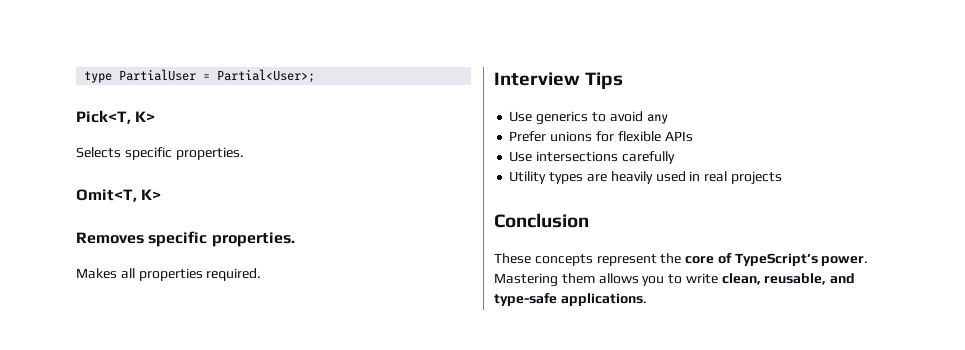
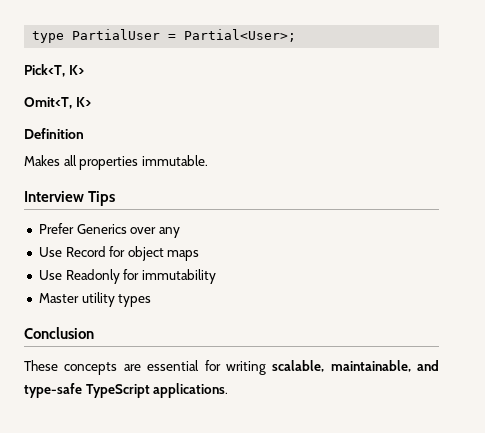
- Selects specific properties.
- Removes specific properties.
+ Definition
- Makes all properties required.
+ Makes all properties immutable.
- Use generics to avoid any
- Prefer unions for flexible APIs
- Use intersections carefully
- Utility types are heavily used in real projects
+ Prefer Generics over any
+ Use Record for object maps
+ Use Readonly for immutability
+ Master utility types
  Conclusion
- These concepts represent the core of TypeScript’s power. Mastering them allows you to write clean, reusable, and type-safe applications.
+ These concepts are essential for writing scalable, maintainable, and type-safe TypeScript applications.

